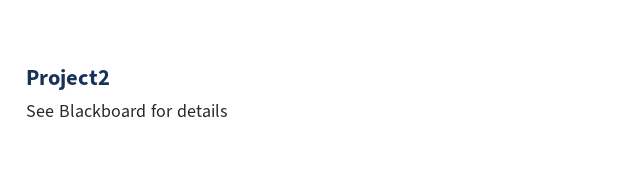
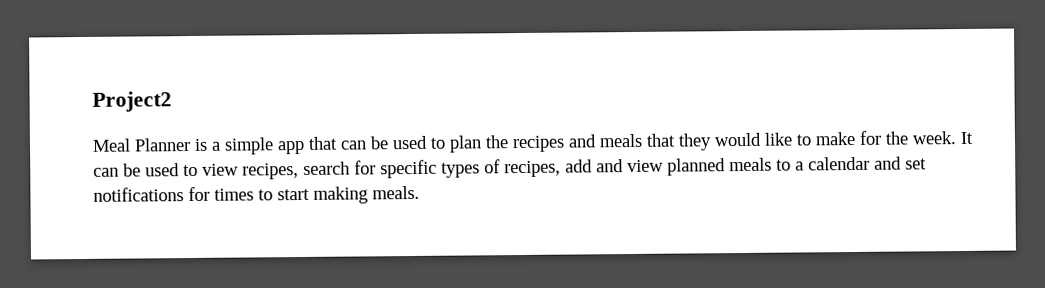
- See Blackboard for details
+ Meal Planner is a simple app that can be used to plan the recipes and meals that they would like to make for the week. It can be used to view recipes, search for specific types of recipes, add and view planned meals to a calendar and set notifications for times to start making meals.

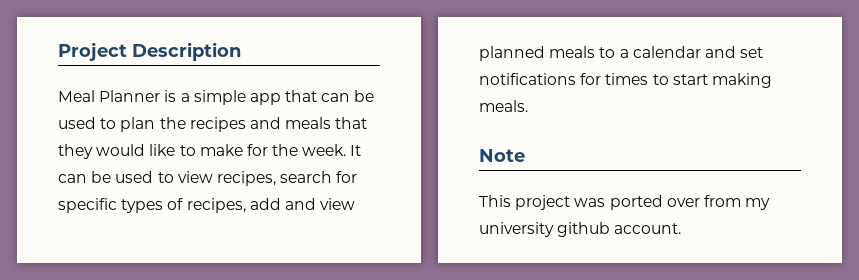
- Project2
+ Project Description
+ Note
+ This project was ported over from my university github account.

